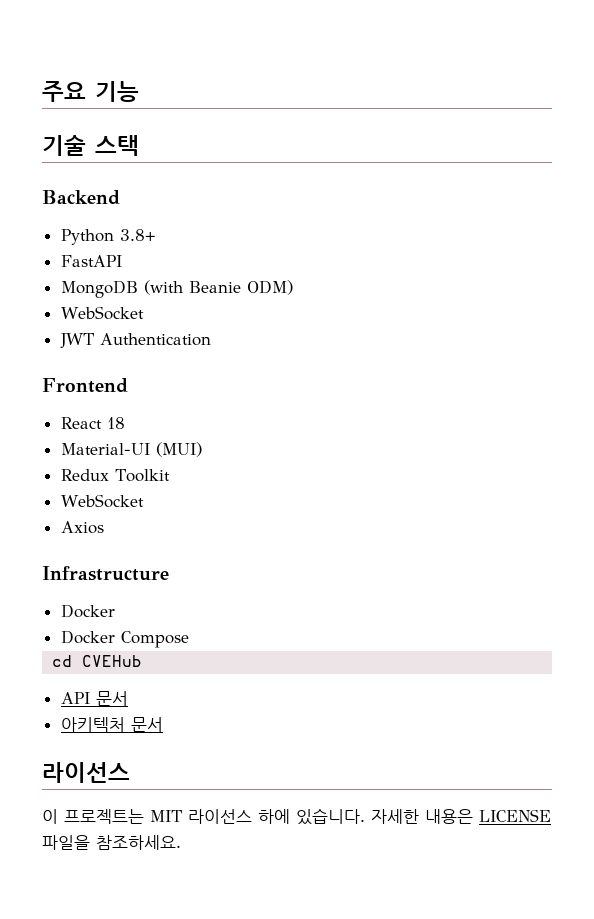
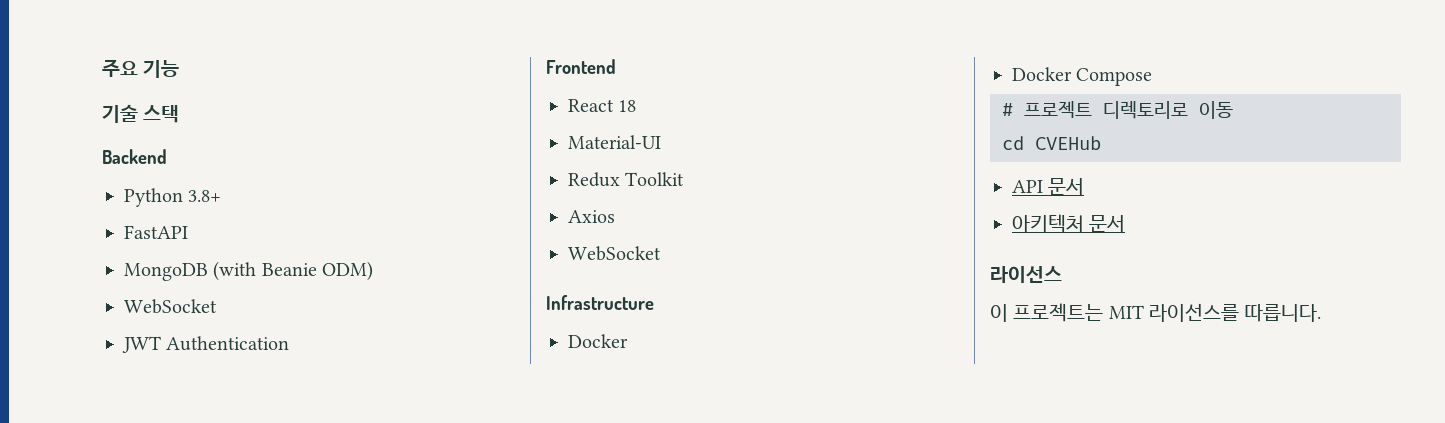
- Material-UI (MUI)
+ Material-UI
  Redux Toolkit
+ Axios
  WebSocket
- Axios
+ # 프로젝트 디렉토리로 이동
- 이 프로젝트는 MIT 라이선스 하에 있습니다. 자세한 내용은 LICENSE 파일을 참조하세요.
+ 이 프로젝트는 MIT 라이선스를 따릅니다.

